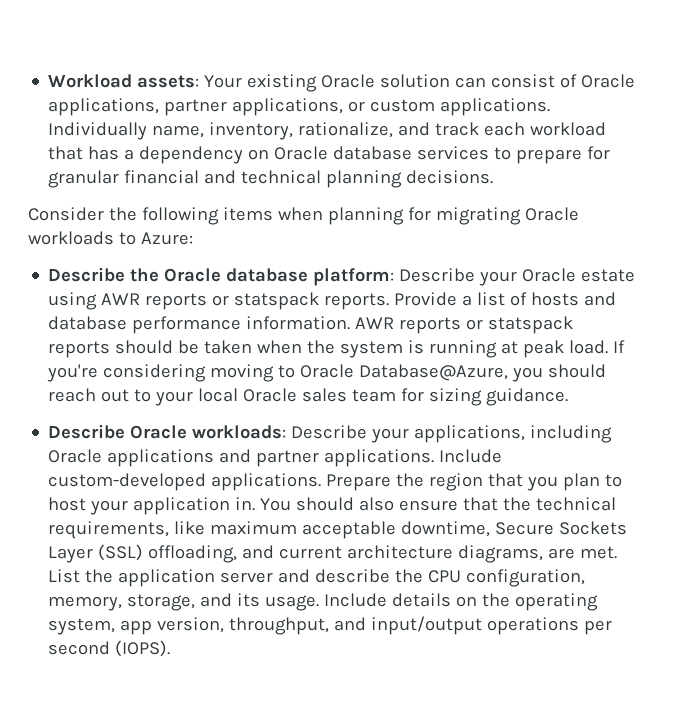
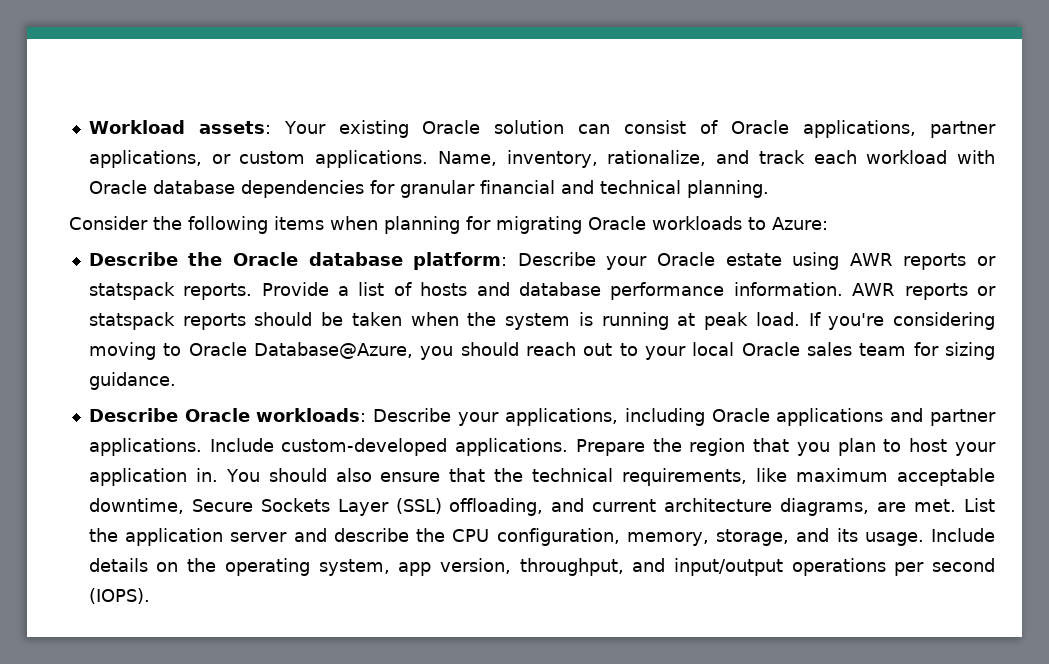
- Individually name, inventory, rationalize, and track each workload that has a dependency on Oracle database services to prepare for granular financial and technical planning decisions.
+ Name, inventory, rationalize, and track each workload with Oracle database dependencies for granular financial and technical planning.

